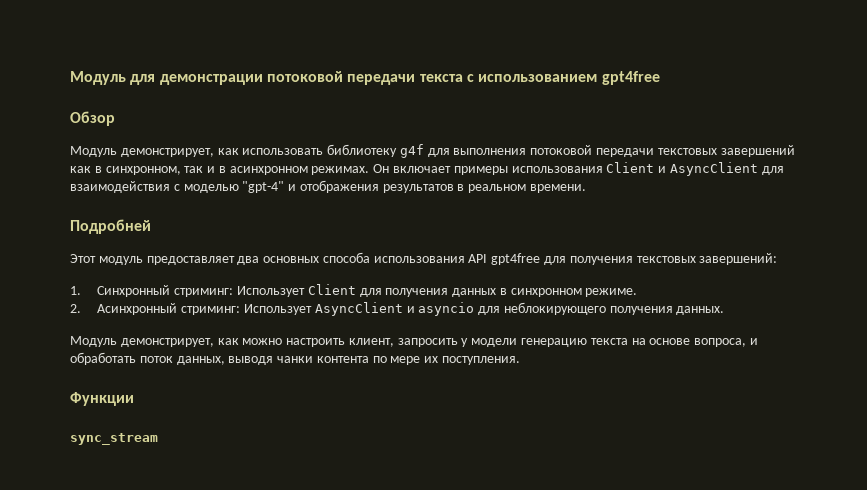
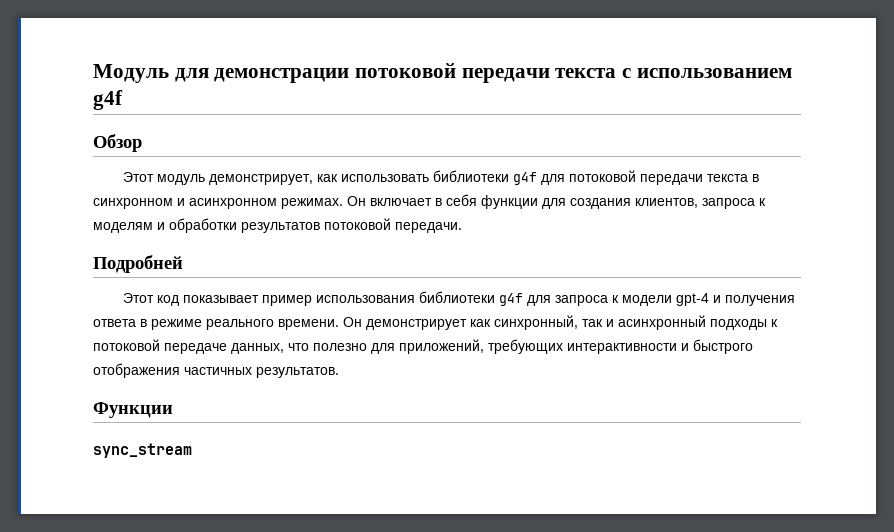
- Модуль для демонстрации потоковой передачи текста с использованием gpt4free
+ Модуль для демонстрации потоковой передачи текста с использованием g4f
- Модуль демонстрирует, как использовать библиотеку g4f для выполнения потоковой передачи текстовых завершений как в синхронном, так и в асинхронном режимах. Он включает примеры использования Client и AsyncClient для взаимодействия с моделью "gpt-4" и отображения результатов в реальном времени.
+ Этот модуль демонстрирует, как использовать библиотеки g4f для потоковой передачи текста в синхронном и асинхронном режимах. Он включает в себя функции для создания клиентов, запроса к моделям и обработки результатов потоковой передачи.
  Подробней
- Этот модуль предоставляет два основных способа использования API gpt4free для получения текстовых завершений:
- 1. Синхронный стриминг: Использует Client для получения данных в синхронном режиме.
- 2. Асинхронный стриминг: Использует AsyncClient и asyncio для неблокирующего получения данных.
- Модуль демонстрирует, как можно настроить клиент, запросить у модели генерацию текста на основе вопроса, и обработать поток данных, выводя чанки контента по мере их поступления.
+ Этот код показывает пример использования библиотеки g4f для запроса к модели gpt-4 и получения ответа в режиме реального времени. Он демонстрирует как синхронный, так и асинхронный подходы к потоковой передаче данных, что полезно для приложений, требующих интерактивности и быстрого отображения частичных результатов.

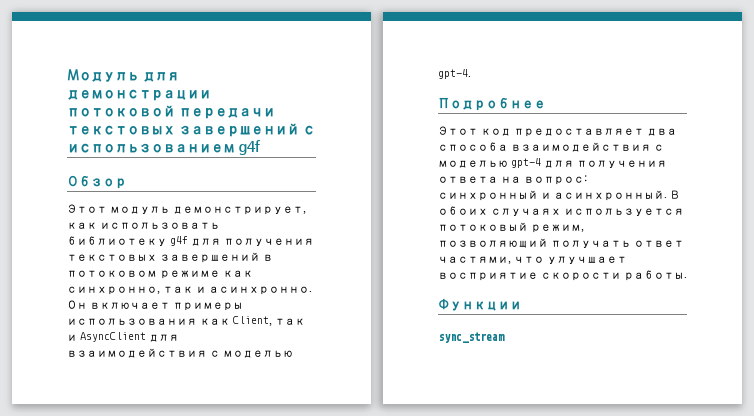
- Модуль для демонстрации потоковой передачи текста с использованием g4f
+ Модуль для демонстрации потоковой передачи текстовых завершений с использованием g4f
- Этот модуль демонстрирует, как использовать библиотеки g4f для потоковой передачи текста в синхронном и асинхронном режимах. Он включает в себя функции для создания клиентов, запроса к моделям и обработки результатов потоковой передачи.
- Подробней
- Этот код показывает пример использования библиотеки g4f для запроса к модели gpt-4 и получения ответа в режиме реального времени. Он демонстрирует как синхронный, так и асинхронный подходы к потоковой передаче данных, что полезно для приложений, требующих интерактивности и быстрого отображения частичных результатов.
+ Этот модуль демонстрирует, как использовать библиотеку g4f для получения текстовых завершений в потоковом режиме как синхронно, так и асинхронно. Он включает примеры использования как Client, так и AsyncClient для взаимодействия с моделью gpt-4.
+ Подробнее
+ Этот код предоставляет два способа взаимодействия с моделью gpt-4 для получения ответа на вопрос: синхронный и асинхронный. В обоих случаях используется потоковый режим, позволяющий получать ответ частями, что улучшает восприятие скорости работы.

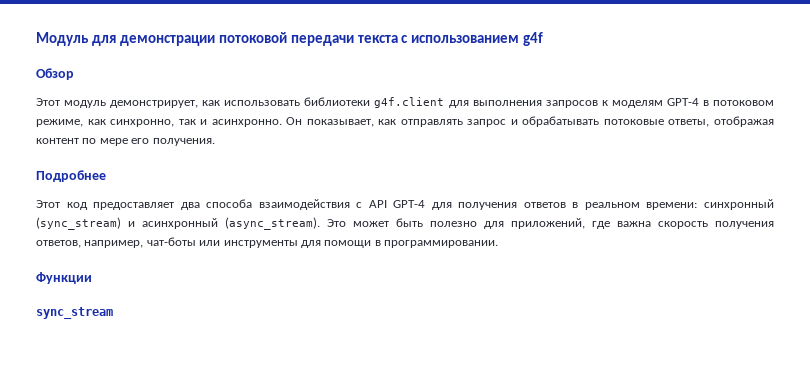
- Модуль для демонстрации потоковой передачи текстовых завершений с использованием g4f
+ Модуль для демонстрации потоковой передачи текста с использованием g4f
- Этот модуль демонстрирует, как использовать библиотеку g4f для получения текстовых завершений в потоковом режиме как синхронно, так и асинхронно.
+ Этот модуль демонстрирует, как использовать библиотеки g4f.client для выполнения запросов к моделям GPT-4 в потоковом режиме, как синхронно, так и асинхронно.
- Он включает примеры использования как Client, так и AsyncClient для взаимодействия с моделью gpt-4.
+ Он показывает, как отправлять запрос и обрабатывать потоковые ответы, отображая контент по мере его получения.
- Этот код предоставляет два способа взаимодействия с моделью gpt-4 для получения ответа на вопрос: синхронный и асинхронный. В обоих случаях используется потоковый режим, позволяющий получать ответ частями, что улучшает восприятие скорости работы.
+ Этот код предоставляет два способа взаимодействия с API GPT-4 для получения ответов в реальном времени: синхронный (sync_stream) и асинхронный (async_stream). Это может быть полезно для приложений, где важна скорость получения ответов, например, чат-боты или инструменты для помощи в программировании.

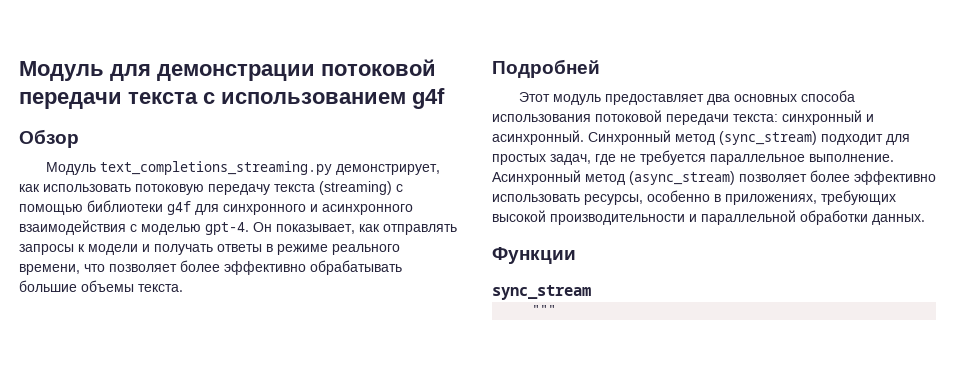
- Этот модуль демонстрирует, как использовать библиотеки g4f.client для выполнения запросов к моделям GPT-4 в потоковом режиме, как синхронно, так и асинхронно. Он показывает, как отправлять запрос и обрабатывать потоковые ответы, отображая контент по мере его получения.
- Подробнее
- Этот код предоставляет два способа взаимодействия с API GPT-4 для получения ответов в реальном времени: синхронный (sync_stream) и асинхронный (async_stream). Это может быть полезно для приложений, где важна скорость получения ответов, например, чат-боты или инструменты для помощи в программировании.
+ Модуль text_completions_streaming.py демонстрирует, как использовать потоковую передачу текста (streaming) с помощью библиотеки g4f для синхронного и асинхронного взаимодействия с моделью gpt-4. Он показывает, как отправлять запросы к модели и получать ответы в режиме реального времени, что позволяет более эффективно обрабатывать большие объемы текста.
+ Подробней
+ Этот модуль предоставляет два основных способа использования потоковой передачи текста: синхронный и асинхронный. Синхронный метод (sync_stream) подходит для простых задач, где не требуется параллельное выполнение. Асинхронный метод (async_stream) позволяет более эффективно использовать ресурсы, особенно в приложениях, требующих высокой производительности и параллельной обработки данных.
+ """

